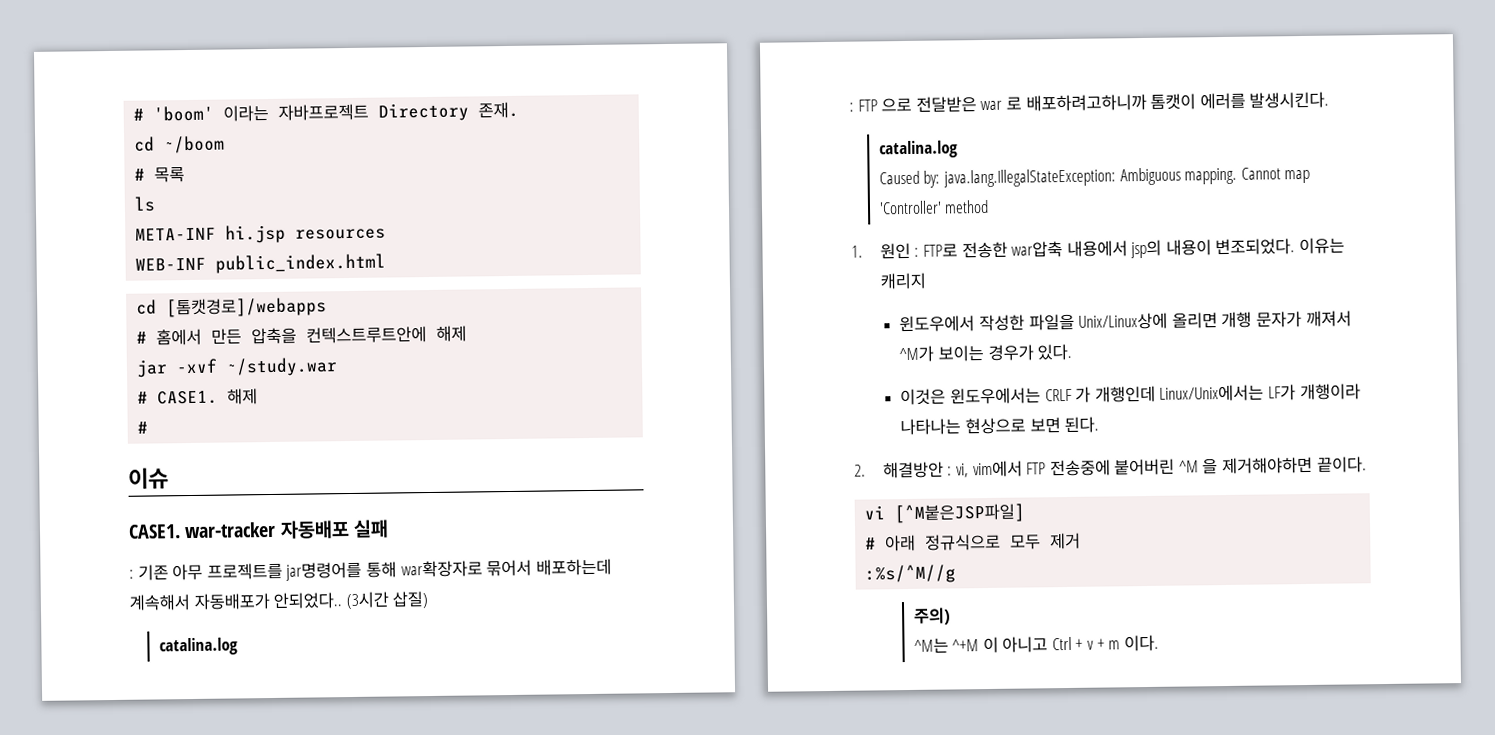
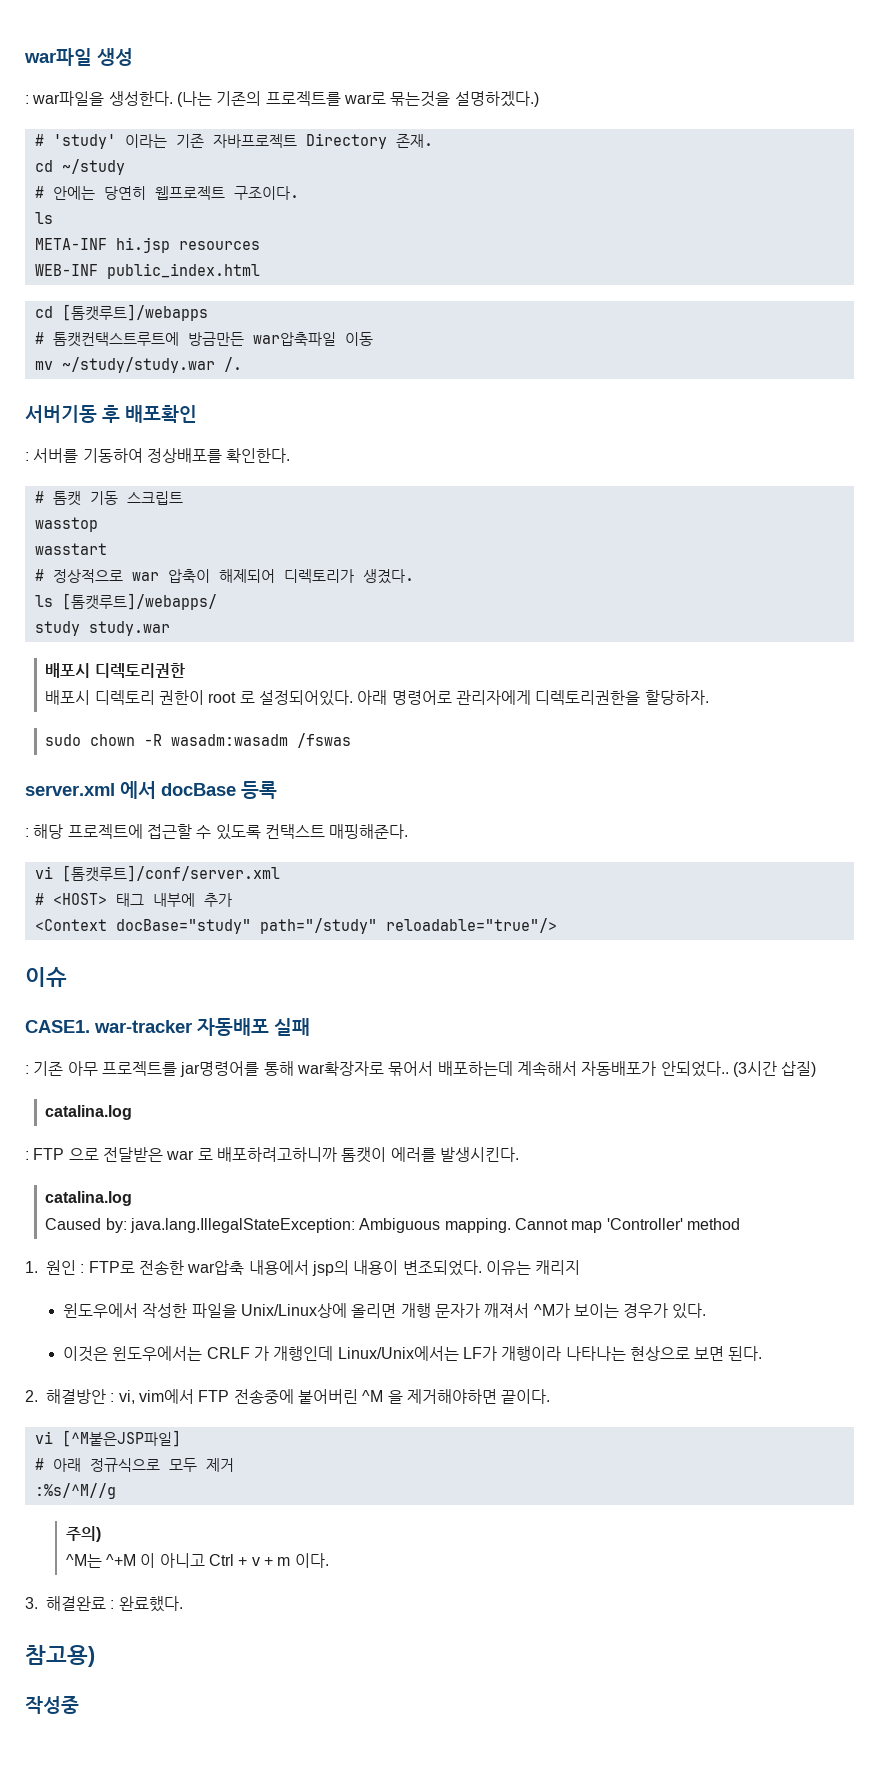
- # 'boom' 이라는 자바프로젝트 Directory 존재.
+ war파일 생성
+ : war파일을 생성한다. (나는 기존의 프로젝트를 war로 묶는것을 설명하겠다.)
+ # 'study' 이라는 기존 자바프로젝트 Directory 존재.
- cd ~/boom
- # 목록
+ cd ~/study
+ # 안에는 당연히 웹프로젝트 구조이다.
- cd [톰캣경로]/webapps
- # 홈에서 만든 압축을 컨텍스트루트안에 해제
- jar -xvf ~/study.war
- # CASE1. 해제
- #
+ cd [톰캣루트]/webapps
+ # 톰캣컨택스트루트에 방금만든 war압축파일 이동
+ mv ~/study/study.war /.
+ 서버기동 후 배포확인
+ : 서버를 기동하여 정상배포를 확인한다.
+ # 톰캣 기동 스크립트
+ wasstop
+ wasstart
+ # 정상적으로 war 압축이 해제되어 디렉토리가 생겼다.
+ ls [톰캣루트]/webapps/
+ study study.war
+ 배포시 디렉토리권한
+ 배포시 디렉토리 권한이 root 로 설정되어있다. 아래 명령어로 관리자에게 디렉토리권한을 할당하자.
+ sudo chown -R wasadm:wasadm /fswas
+ server.xml 에서 docBase 등록
+ : 해당 프로젝트에 접근할 수 있도록 컨택스트 매핑해준다.
+ vi [톰캣루트]/conf/server.xml
+ # <HOST> 태그 내부에 추가
+ <Context docBase="study" path="/study" reloadable="true"/>
+ 3. 해결완료 : 완료했다.
+ 참고용)
+ 작성중

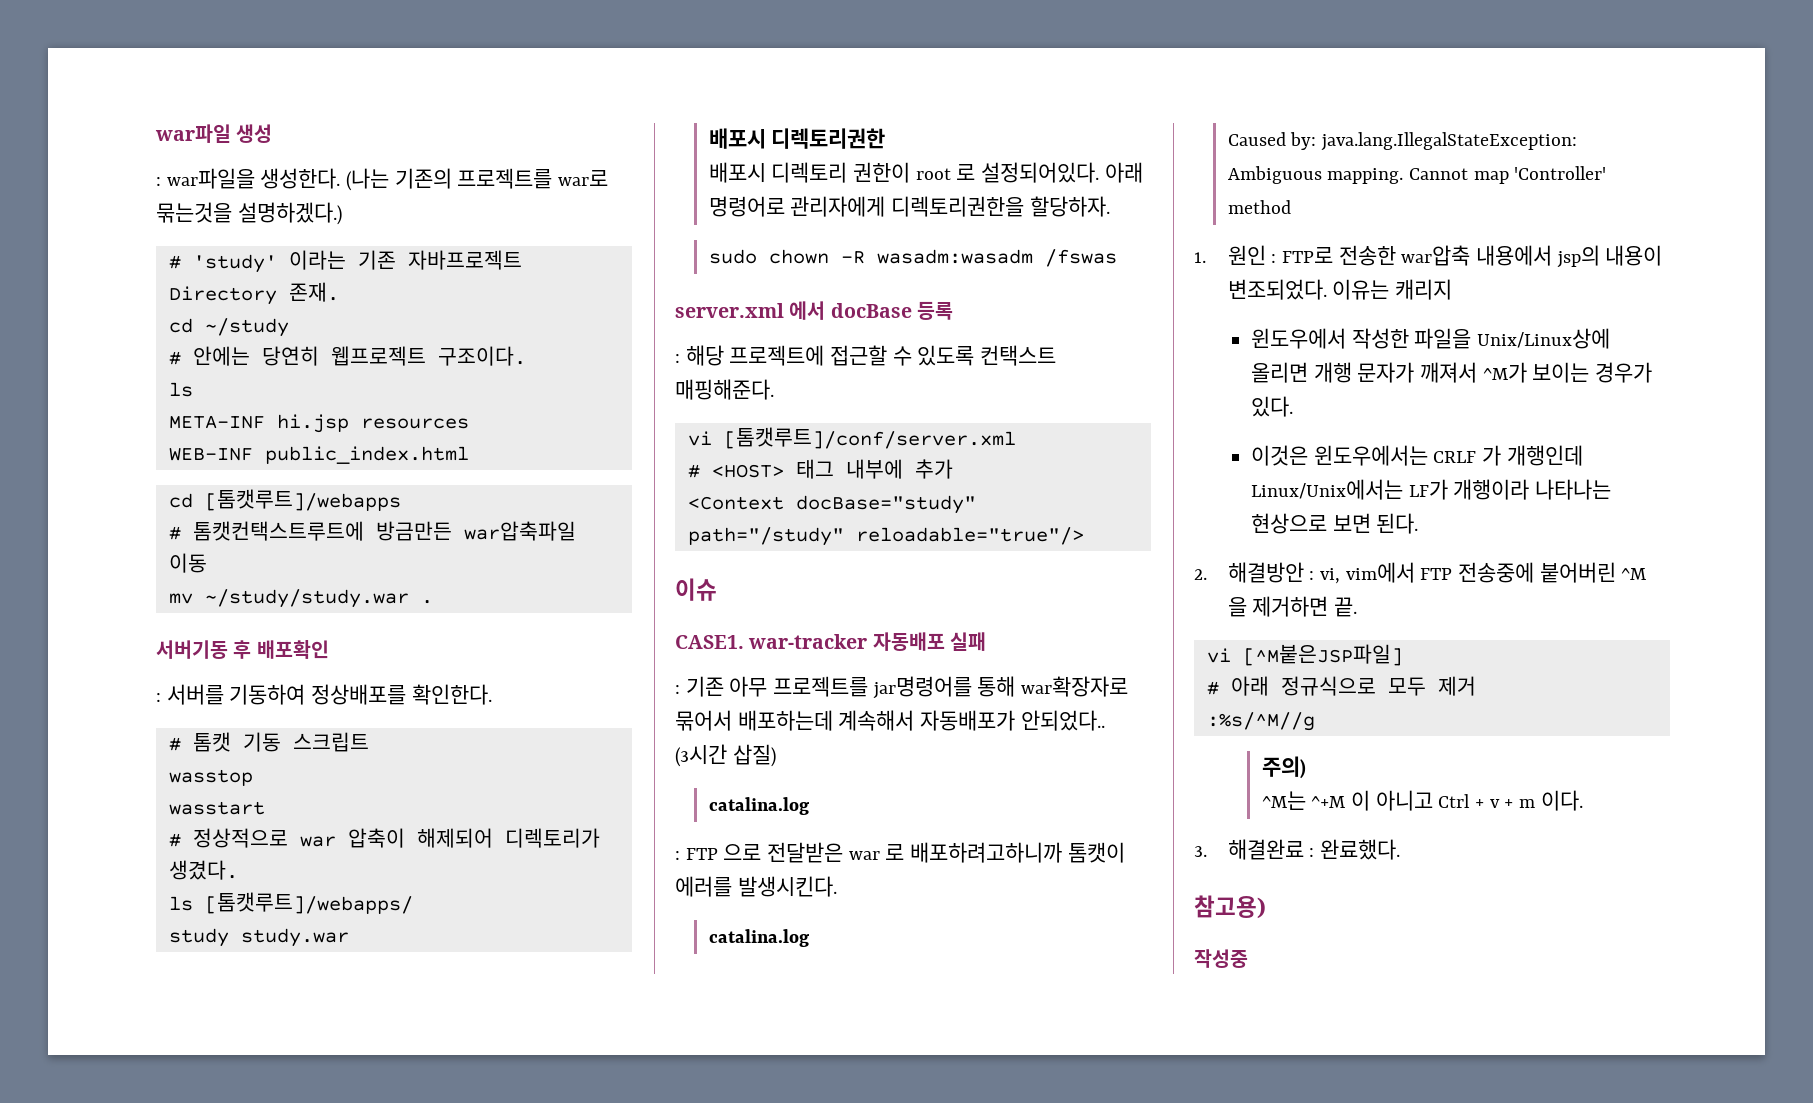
- mv ~/study/study.war /.
+ mv ~/study/study.war .
- 2. 해결방안 : vi, vim에서 FTP 전송중에 붙어버린 ^M 을 제거해야하면 끝이다.
+ 2. 해결방안 : vi, vim에서 FTP 전송중에 붙어버린 ^M 을 제거하면 끝.

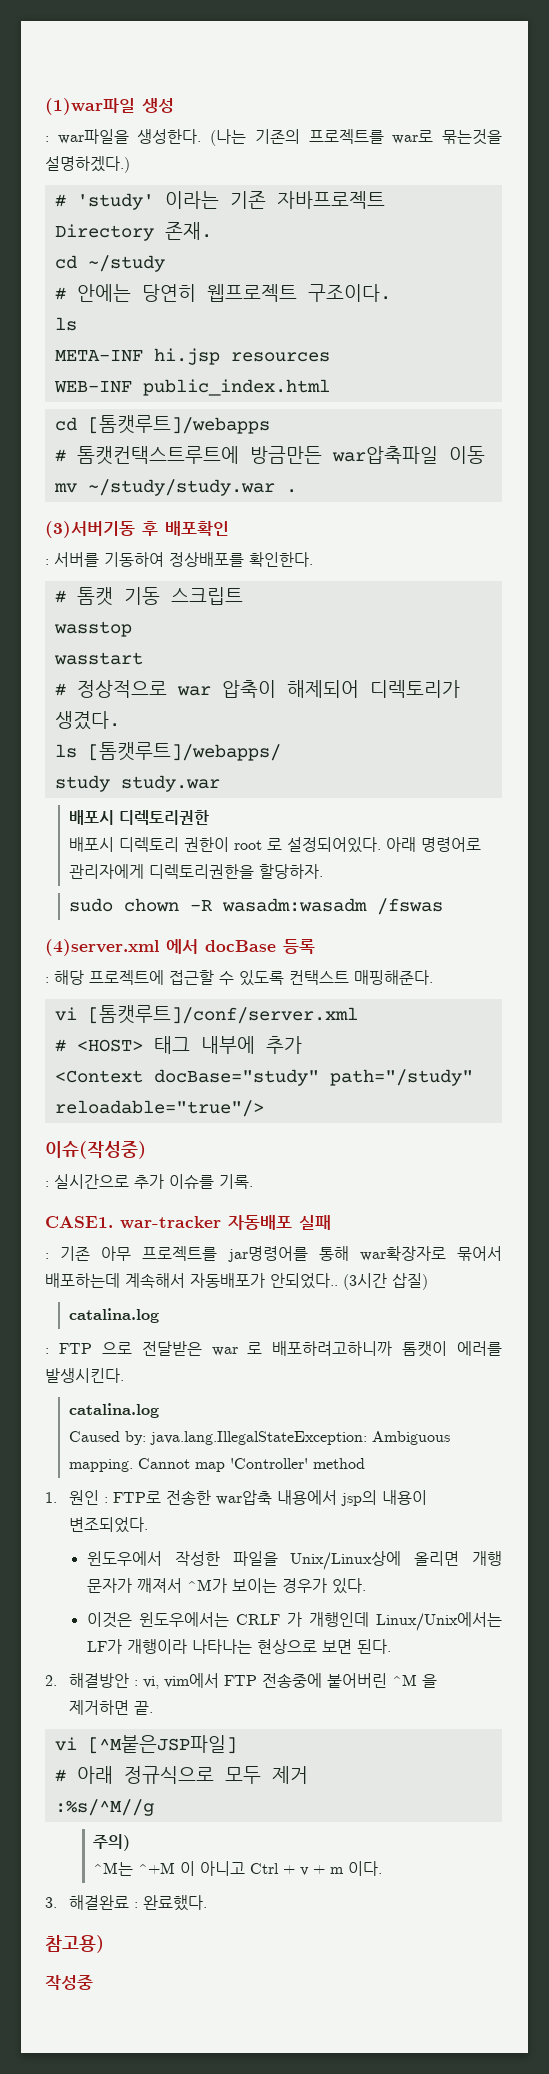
- war파일 생성
+ (1)war파일 생성
- 서버기동 후 배포확인
+ (3)서버기동 후 배포확인
- server.xml 에서 docBase 등록
+ (4)server.xml 에서 docBase 등록
- 이슈
+ 이슈(작성중)
+ : 실시간으로 추가 이슈를 기록.
- 이유는 캐리지

